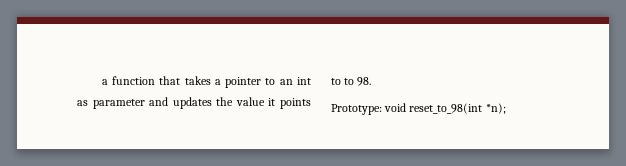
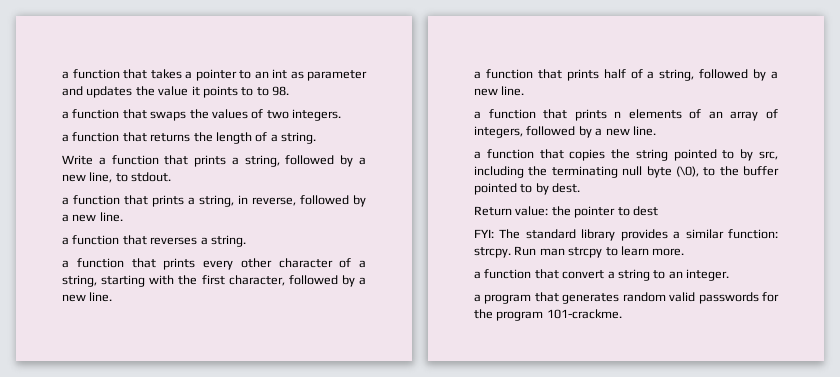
- Prototype: void reset_to_98(int *n);
+ a function that swaps the values of two integers.
+ a function that returns the length of a string.
+ Write a function that prints a string, followed by a new line, to stdout.
+ a function that prints a string, in reverse, followed by a new line.
+ a function that reverses a string.
+ a function that prints every other character of a string, starting with the first character, followed by a new line.
+ a function that prints half of a string, followed by a new line.
+ a function that prints n elements of an array of integers, followed by a new line.
+ a function that copies the string pointed to by src, including the terminating null byte (\0), to the buffer pointed to by dest.
+ Return value: the pointer to dest
+ FYI: The standard library provides a similar function: strcpy. Run man strcpy to learn more.
+ a function that convert a string to an integer.
+ a program that generates random valid passwords for the program 101-crackme.

